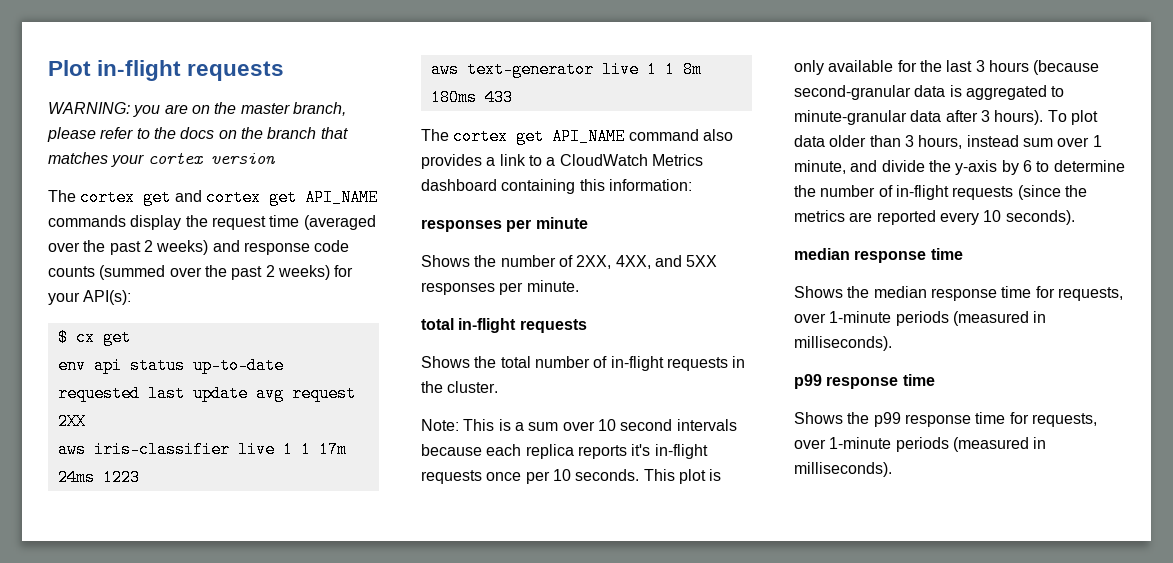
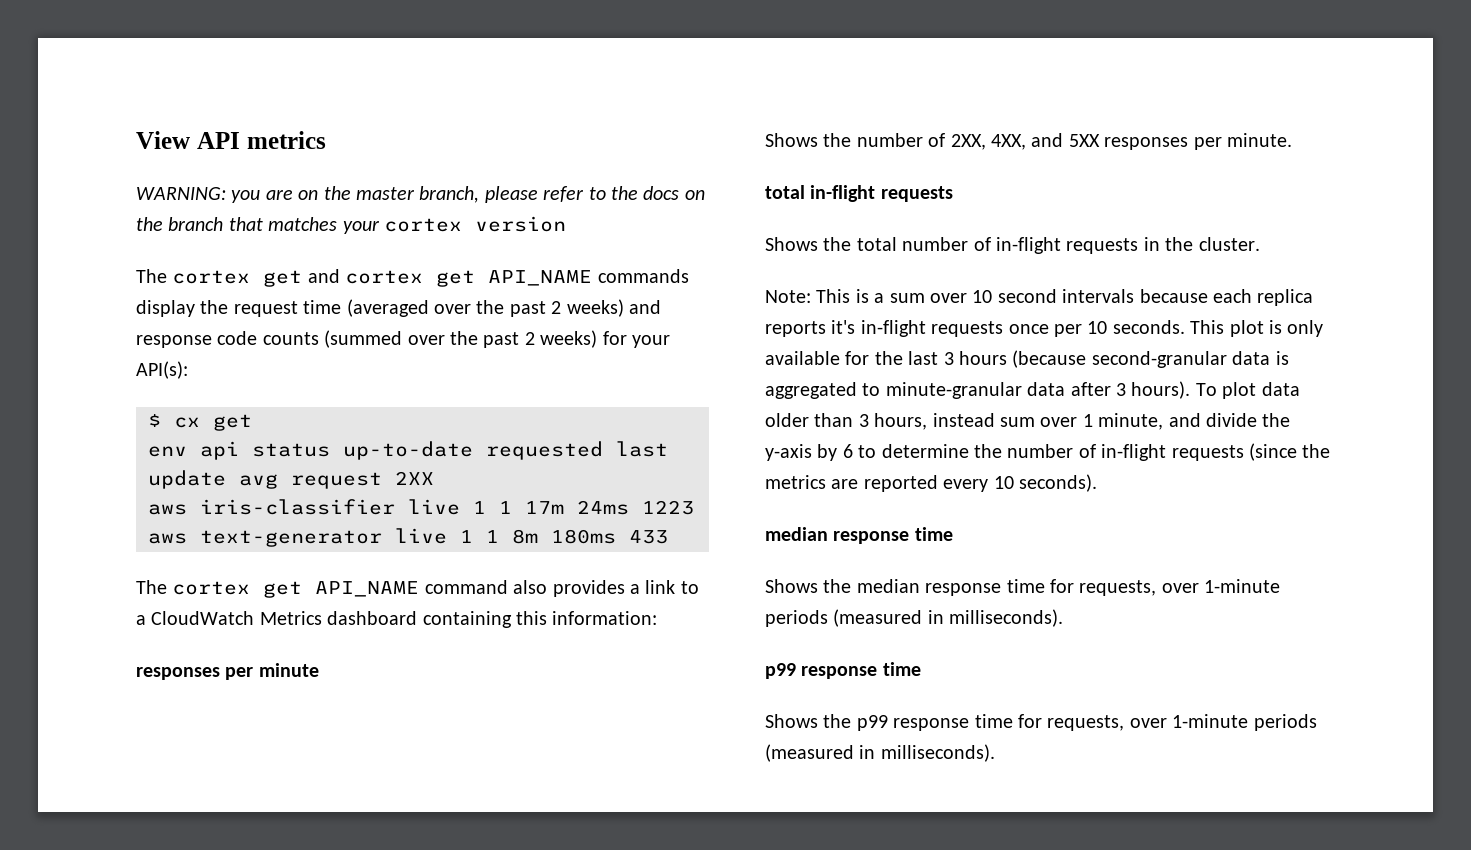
- Plot in-flight requests
+ View API metrics

